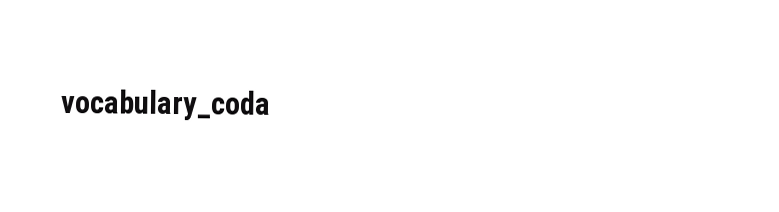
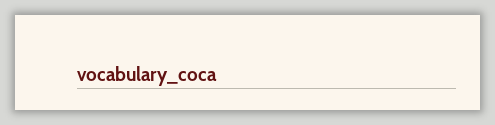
- vocabulary_coda
+ vocabulary_coca

